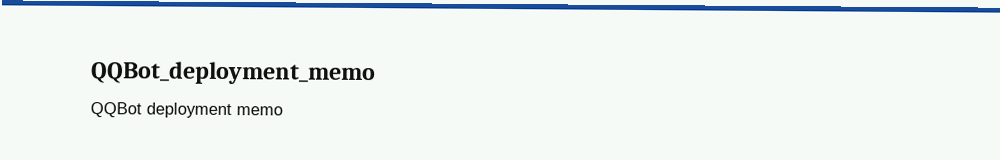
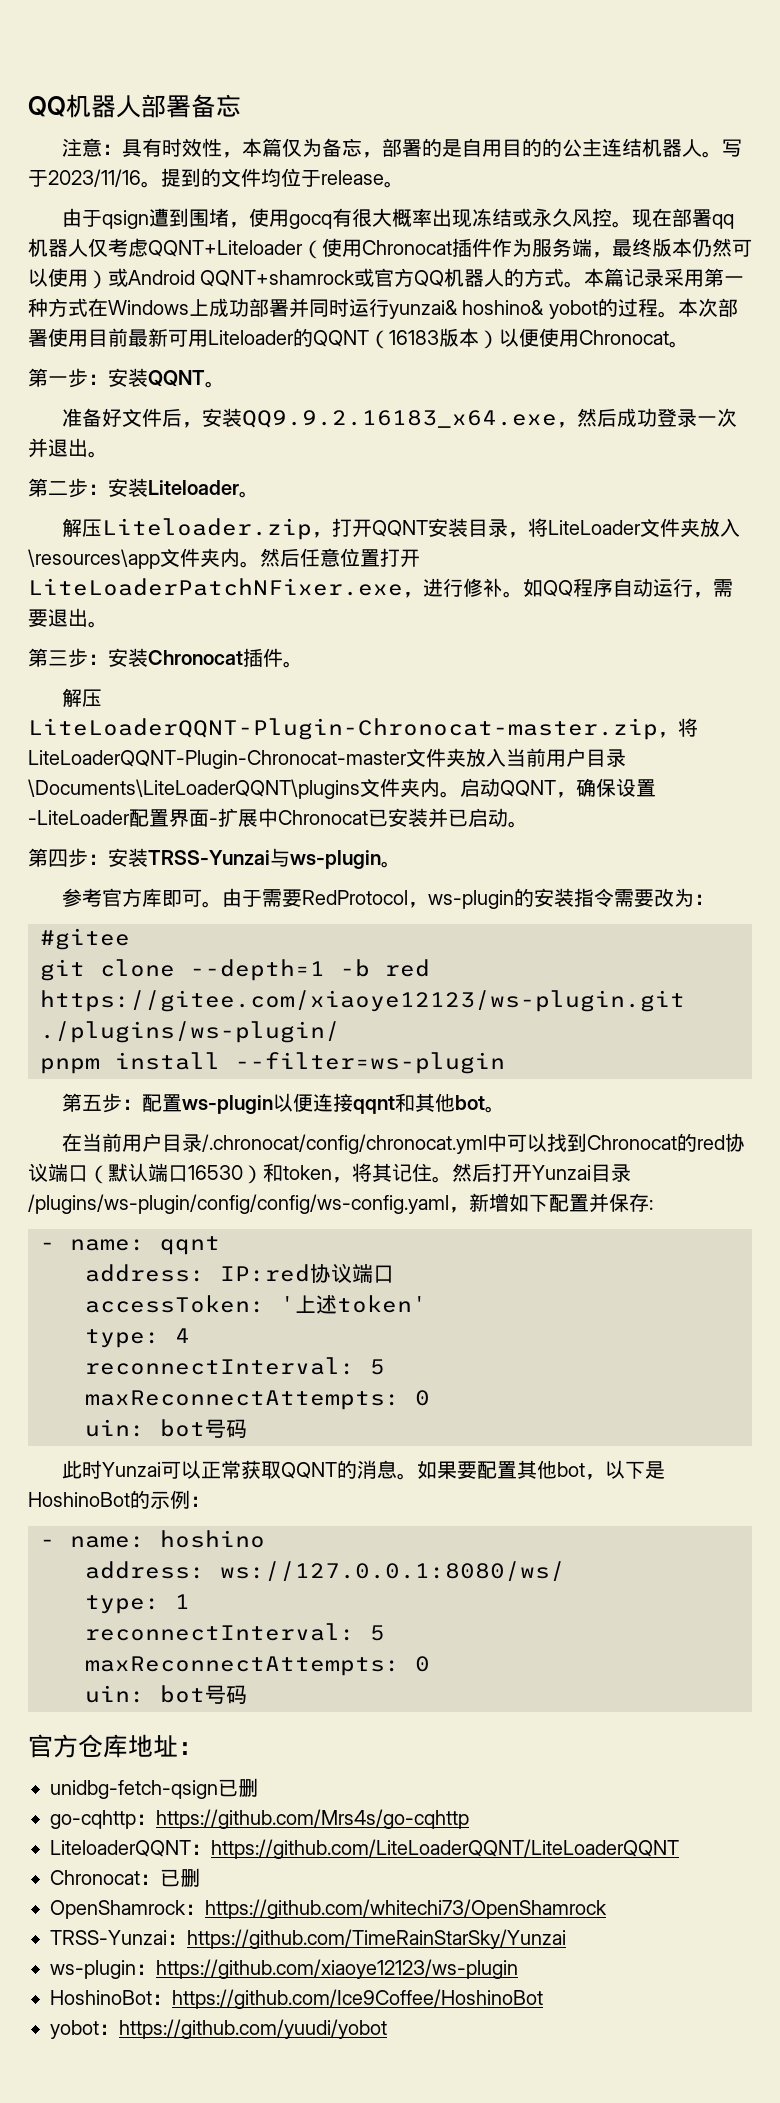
- QQBot_deployment_memo
- QQBot deployment memo
+ QQ机器人部署备忘
+ 注意：具有时效性，本篇仅为备忘，部署的是自用目的的公主连结机器人。写于2023/11/16。提到的文件均位于release。
+ 由于qsign遭到围堵，使用gocq有很大概率出现冻结或永久风控。现在部署qq机器人仅考虑QQNT+Liteloader（使用Chronocat插件作为服务端，最终版本仍然可以使用）或Android QQNT+shamrock或官方QQ机器人的方式。本篇记录采用第一种方式在Windows上成功部署并同时运行yunzai& hoshino& yobot的过程。本次部署使用目前最新可用Liteloader的QQNT（16183版本）以便使用Chronocat。
+ 第一步：安装QQNT。
+ 准备好文件后，安装QQ9.9.2.16183_x64.exe，然后成功登录一次并退出。
+ 第二步：安装Liteloader。
+ 解压Liteloader.zip，打开QQNT安装目录，将LiteLoader文件夹放入\resources\app文件夹内。然后任意位置打开LiteLoaderPatchNFixer.exe，进行修补。如QQ程序自动运行，需要退出。
+ 第三步：安装Chronocat插件。
+ 解压LiteLoaderQQNT-Plugin-Chronocat-master.zip，将LiteLoaderQQNT-Plugin-Chronocat-master文件夹放入当前用户目录\Documents\LiteLoaderQQNT\plugins文件夹内。启动QQNT，确保设置-LiteLoader配置界面-扩展中Chronocat已安装并已启动。
+ 第四步：安装TRSS-Yunzai与ws-plugin。
+ 参考官方库即可。由于需要RedProtocol，ws-plugin的安装指令需要改为：
+ #gitee
+ git clone --depth=1 -b red https://gitee.com/xiaoye12123/ws-plugin.git ./plugins/ws-plugin/
+ pnpm install --filter=ws-plugin
+ 第五步：配置ws-plugin以便连接qqnt和其他bot。
+ 在当前用户目录/.chronocat/config/chronocat.yml中可以找到Chronocat的red协议端口（默认端口16530）和token，将其记住。然后打开Yunzai目录/plugins/ws-plugin/config/config/ws-config.yaml，新增如下配置并保存:
+ - name: qqnt
+ address: IP:red协议端口
+ accessToken: '上述token'
+ type: 4
+ reconnectInterval: 5
+ maxReconnectAttempts: 0
+ uin: bot号码
+ 此时Yunzai可以正常获取QQNT的消息。如果要配置其他bot，以下是HoshinoBot的示例：
+ - name: hoshino
+ address: ws://127.0.0.1:8080/ws/
+ type: 1
+ reconnectInterval: 5
+ maxReconnectAttempts: 0
+ uin: bot号码
+ 官方仓库地址：
+ unidbg-fetch-qsign已删
+ go-cqhttp：https://github.com/Mrs4s/go-cqhttp
+ LiteloaderQQNT：https://github.com/LiteLoaderQQNT/LiteLoaderQQNT
+ Chronocat：已删
+ OpenShamrock：https://github.com/whitechi73/OpenShamrock
+ TRSS-Yunzai：https://github.com/TimeRainStarSky/Yunzai
+ ws-plugin：https://github.com/xiaoye12123/ws-plugin
+ HoshinoBot：https://github.com/Ice9Coffee/HoshinoBot
+ yobot：https://github.com/yuudi/yobot

